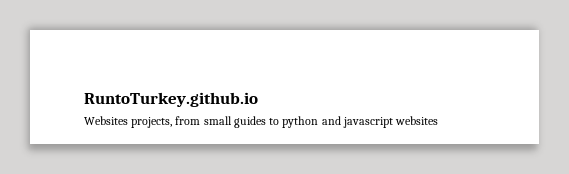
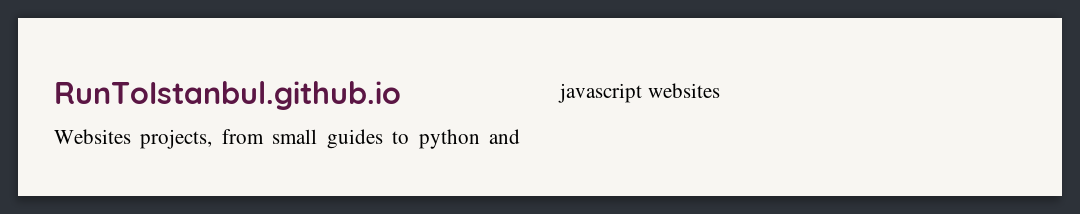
- RuntoTurkey.github.io
+ RunToIstanbul.github.io

